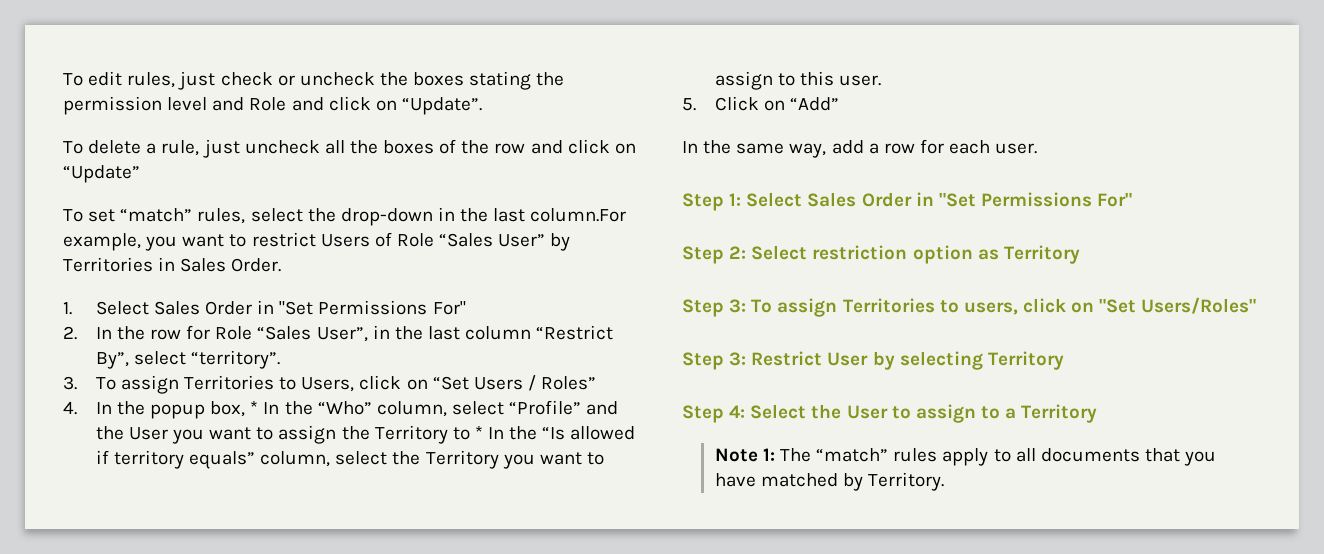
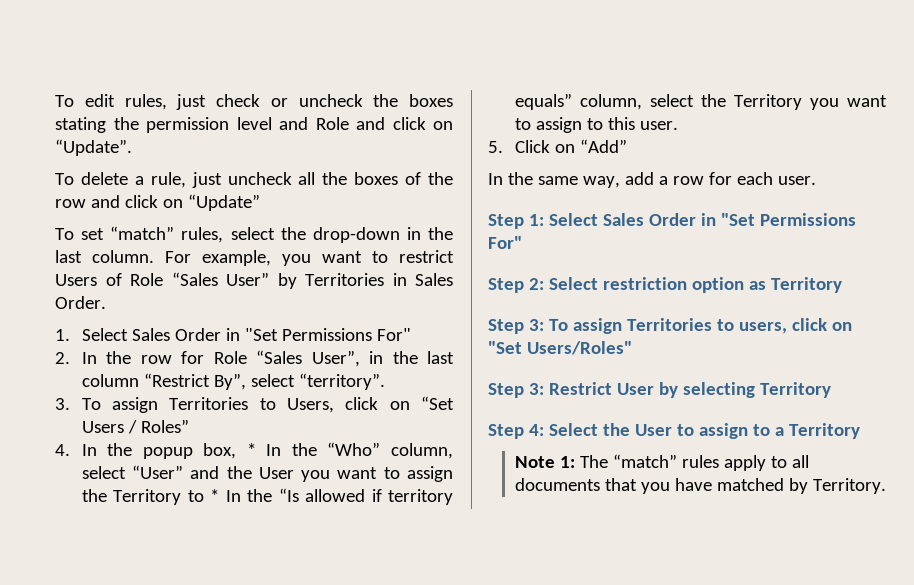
- To set “match” rules, select the drop-down in the last column.For example, you want to restrict Users of Role “Sales User” by Territories in Sales Order.
+ To set “match” rules, select the drop-down in the last column. For example, you want to restrict Users of Role “Sales User” by Territories in Sales Order.
- 4. In the popup box, * In the “Who” column, select “Profile” and the User you want to assign the Territory to * In the “Is allowed if territory equals” column, select the Territory you want to assign to this user.
+ 4. In the popup box, * In the “Who” column, select “User” and the User you want to assign the Territory to * In the “Is allowed if territory equals” column, select the Territory you want to assign to this user.

